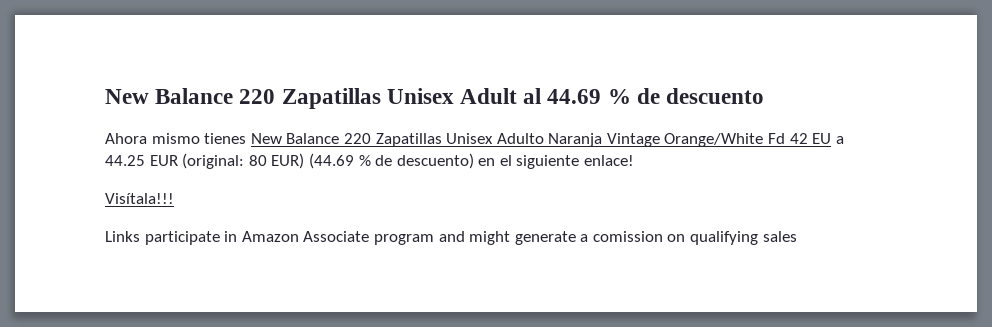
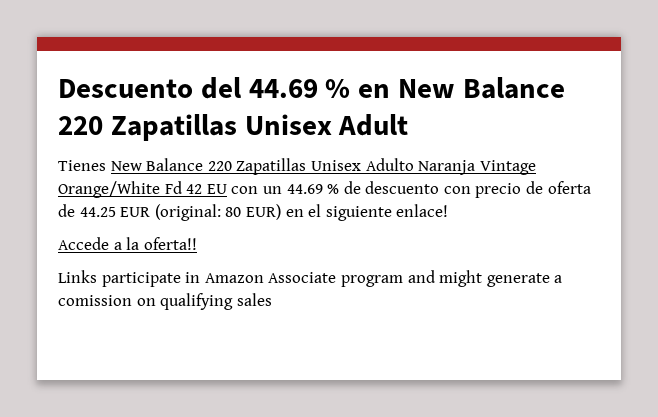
- New Balance 220 Zapatillas Unisex Adult al 44.69 % de descuento
- Ahora mismo tienes New Balance 220 Zapatillas Unisex Adulto Naranja Vintage Orange/White Fd 42 EU a 44.25 EUR (original: 80 EUR) (44.69 % de descuento) en el siguiente enlace!
+ Descuento del 44.69 % en New Balance 220 Zapatillas Unisex Adult
+ Tienes New Balance 220 Zapatillas Unisex Adulto Naranja Vintage Orange/White Fd 42 EU con un 44.69 % de descuento con precio de oferta de 44.25 EUR (original: 80 EUR) en el siguiente enlace!
- Visítala!!!
+ Accede a la oferta!!

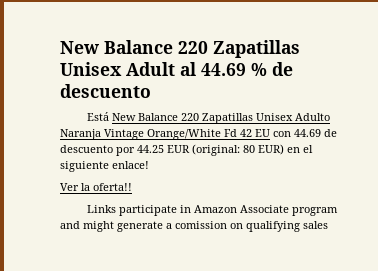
- Descuento del 44.69 % en New Balance 220 Zapatillas Unisex Adult
- Tienes New Balance 220 Zapatillas Unisex Adulto Naranja Vintage Orange/White Fd 42 EU con un 44.69 % de descuento con precio de oferta de 44.25 EUR (original: 80 EUR) en el siguiente enlace!
+ New Balance 220 Zapatillas Unisex Adult al 44.69 % de descuento
+ Está New Balance 220 Zapatillas Unisex Adulto Naranja Vintage Orange/White Fd 42 EU con 44.69 de descuento por 44.25 EUR (original: 80 EUR) en el siguiente enlace!
- Accede a la oferta!!
+ Ver la oferta!!

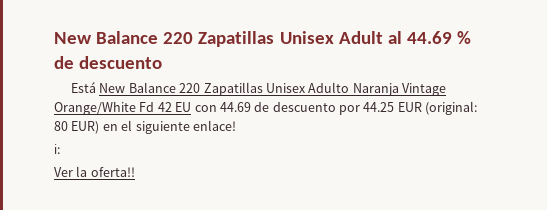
+ ℹ:
- Links participate in Amazon Associate program and might generate a comission on qualifying sales

